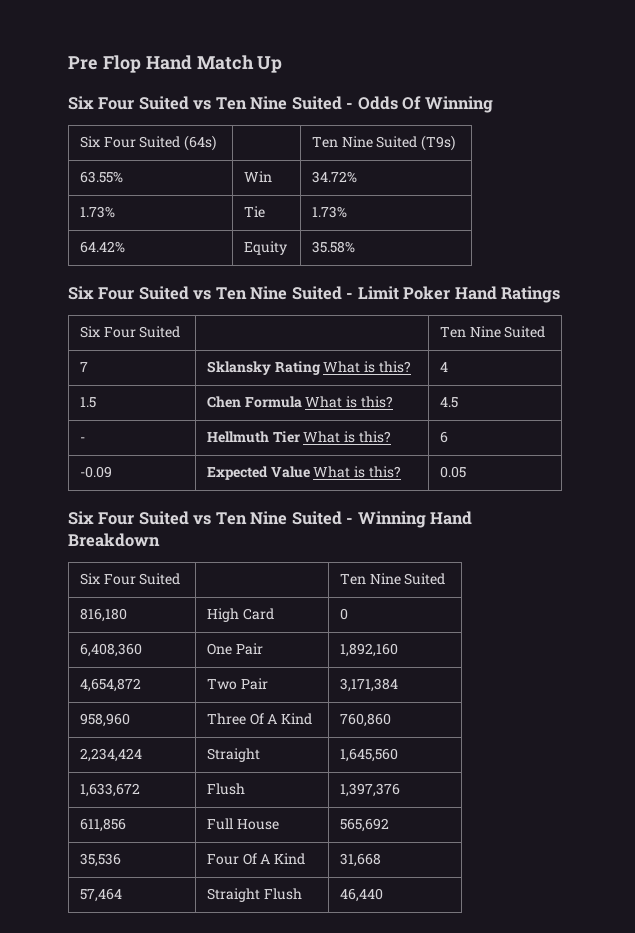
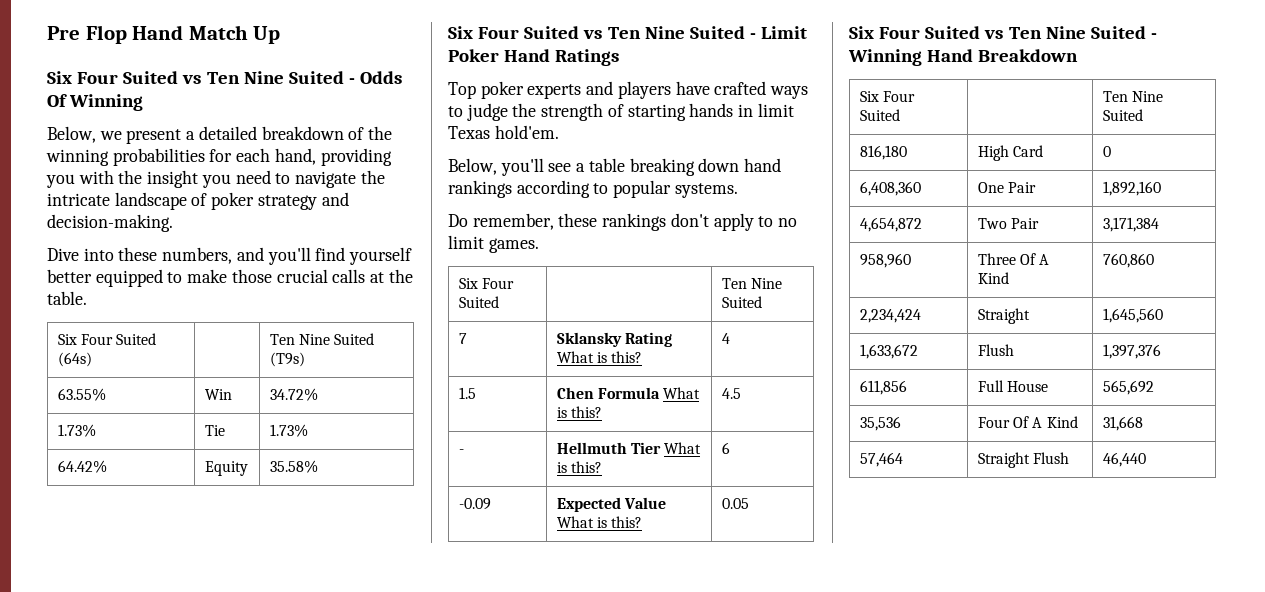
+ Below, we present a detailed breakdown of the winning probabilities for each hand, providing you with the insight you need to navigate the intricate landscape of poker strategy and decision-making.
+ Dive into these numbers, and you'll find yourself better equipped to make those crucial calls at the table.
+ Top poker experts and players have crafted ways to judge the strength of starting hands in limit Texas hold'em.
+ Below, you'll see a table breaking down hand rankings according to popular systems.
+ Do remember, these rankings don't apply to no limit games.

